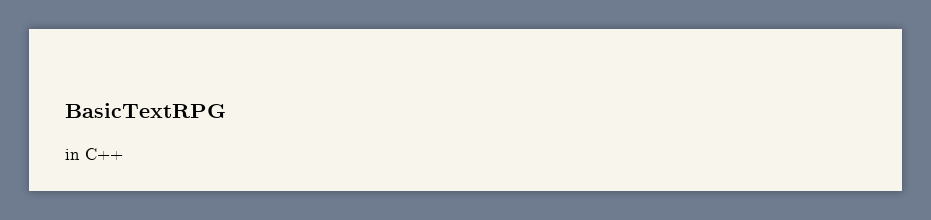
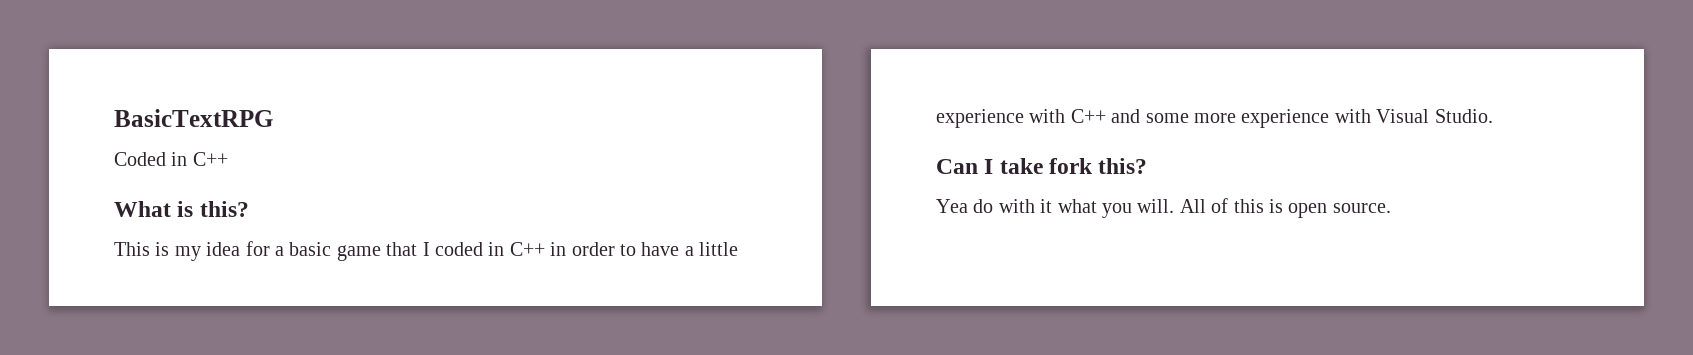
- in C++
+ Coded in C++
+ What is this?
+ This is my idea for a basic game that I coded in C++ in order to have a little experience with C++ and some more experience with Visual Studio.
+ Can I take fork this?
+ Yea do with it what you will. All of this is open source.

